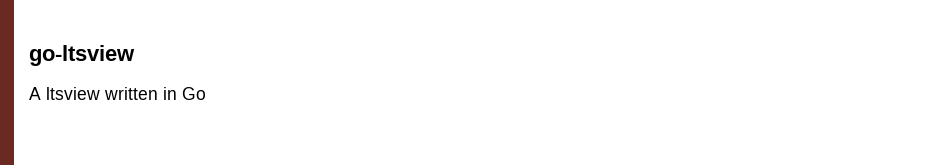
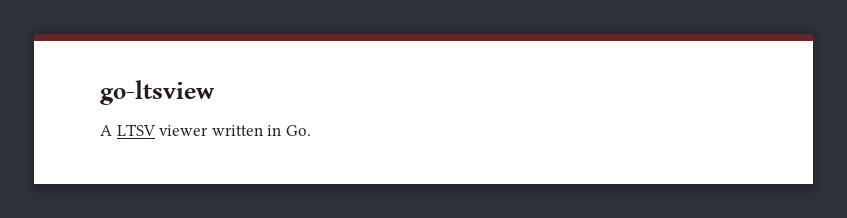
- A ltsview written in Go
+ A LTSV viewer written in Go.

